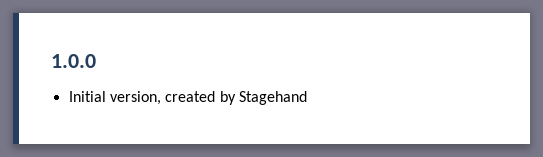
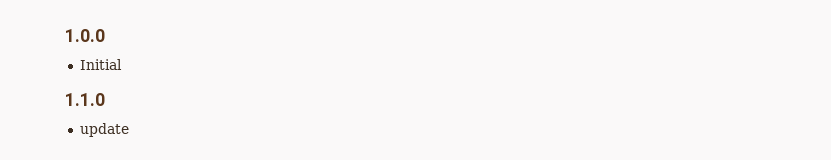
- Initial version, created by Stagehand
+ Initial
+ 1.1.0
+ update

